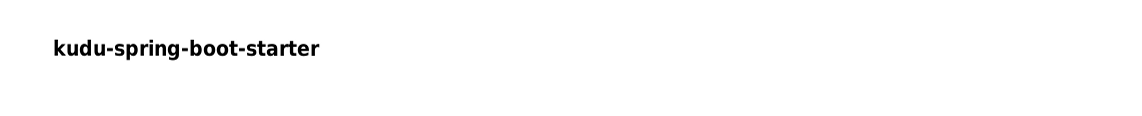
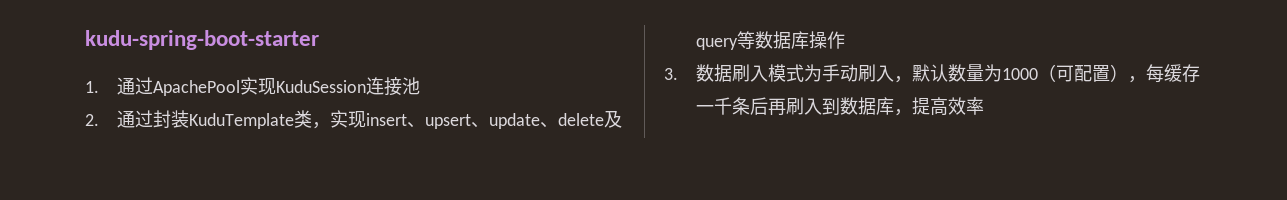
+ 1.通过ApachePool实现KuduSession连接池
+ 2.通过封装KuduTemplate类，实现insert、upsert、update、delete及query等数据库操作
+ 3.数据刷入模式为手动刷入，默认数量为1000（可配置），每缓存一千条后再刷入到数据库，提高效率

